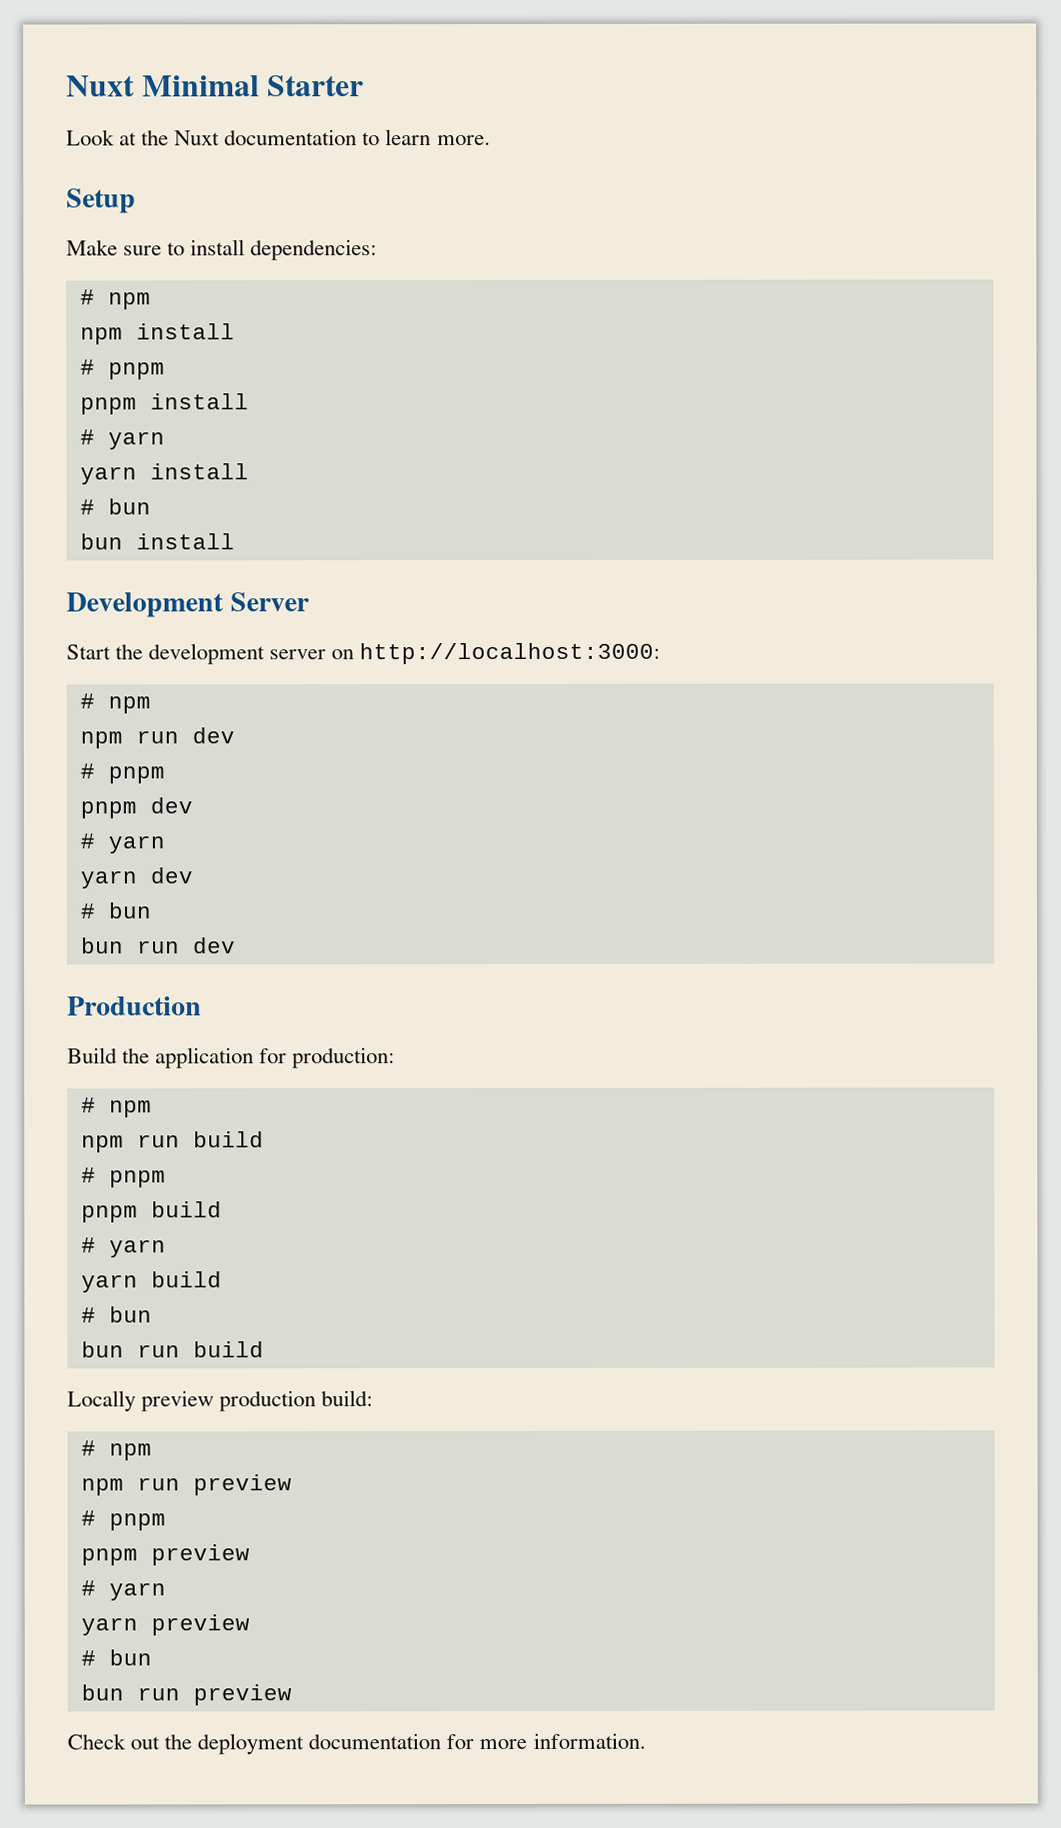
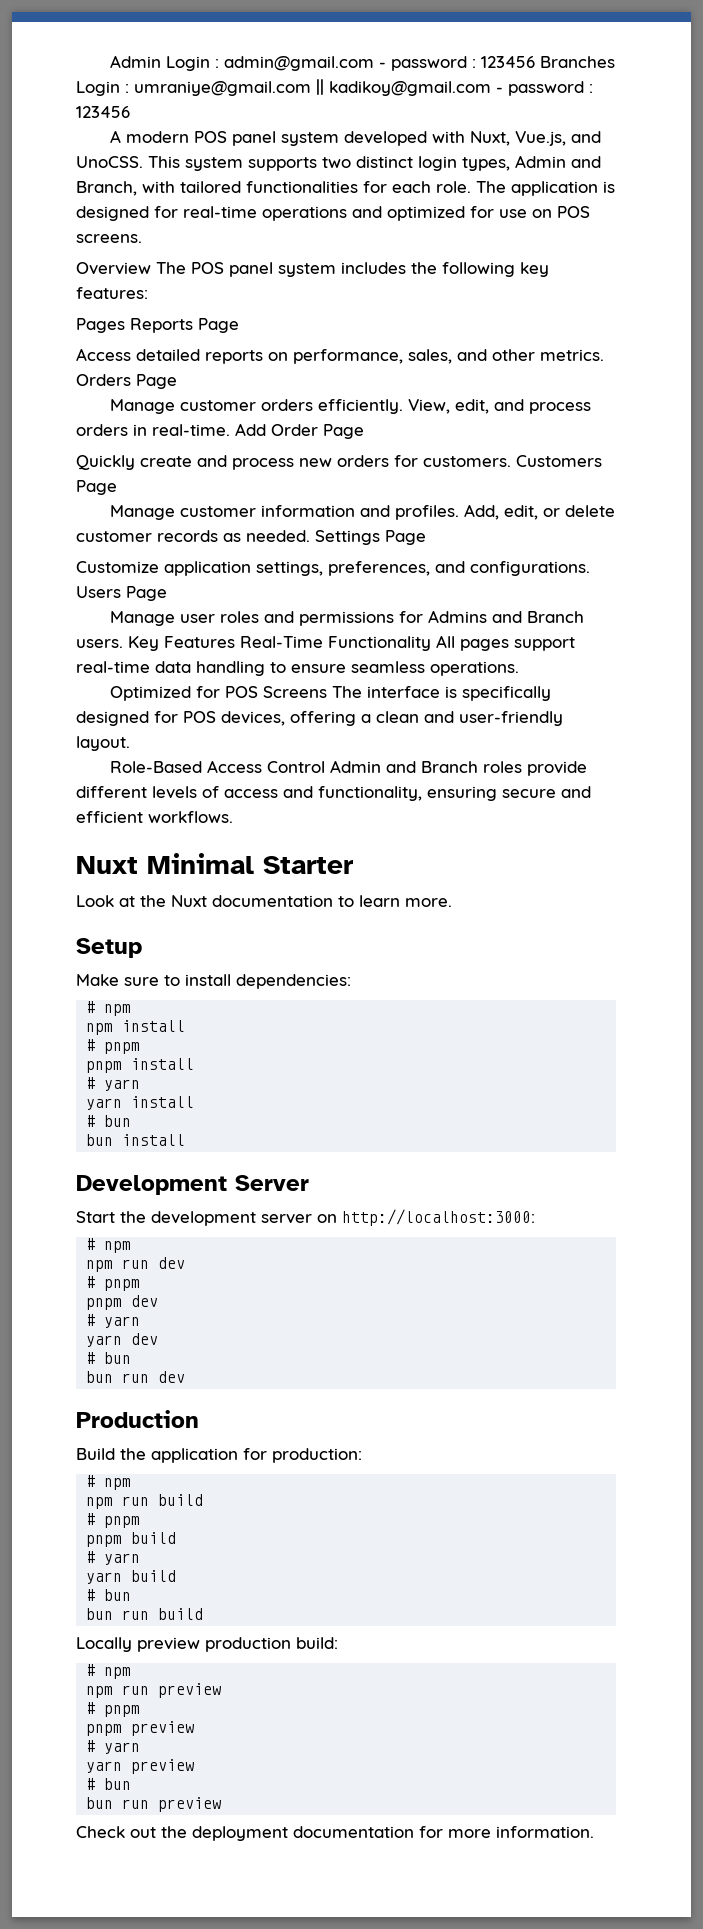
+ Admin Login : admin@gmail.com - password : 123456 Branches Login : umraniye@gmail.com || kadikoy@gmail.com - password : 123456
+ A modern POS panel system developed with Nuxt, Vue.js, and UnoCSS. This system supports two distinct login types, Admin and Branch, with tailored functionalities for each role. The application is designed for real-time operations and optimized for use on POS screens.
+ Overview The POS panel system includes the following key features:
+ Pages Reports Page
+ Access detailed reports on performance, sales, and other metrics. Orders Page
+ Manage customer orders efficiently. View, edit, and process orders in real-time. Add Order Page
+ Quickly create and process new orders for customers. Customers Page
+ Manage customer information and profiles. Add, edit, or delete customer records as needed. Settings Page
+ Customize application settings, preferences, and configurations. Users Page
+ Manage user roles and permissions for Admins and Branch users. Key Features Real-Time Functionality All pages support real-time data handling to ensure seamless operations.
+ Optimized for POS Screens The interface is specifically designed for POS devices, offering a clean and user-friendly layout.
+ Role-Based Access Control Admin and Branch roles provide different levels of access and functionality, ensuring secure and efficient workflows.

